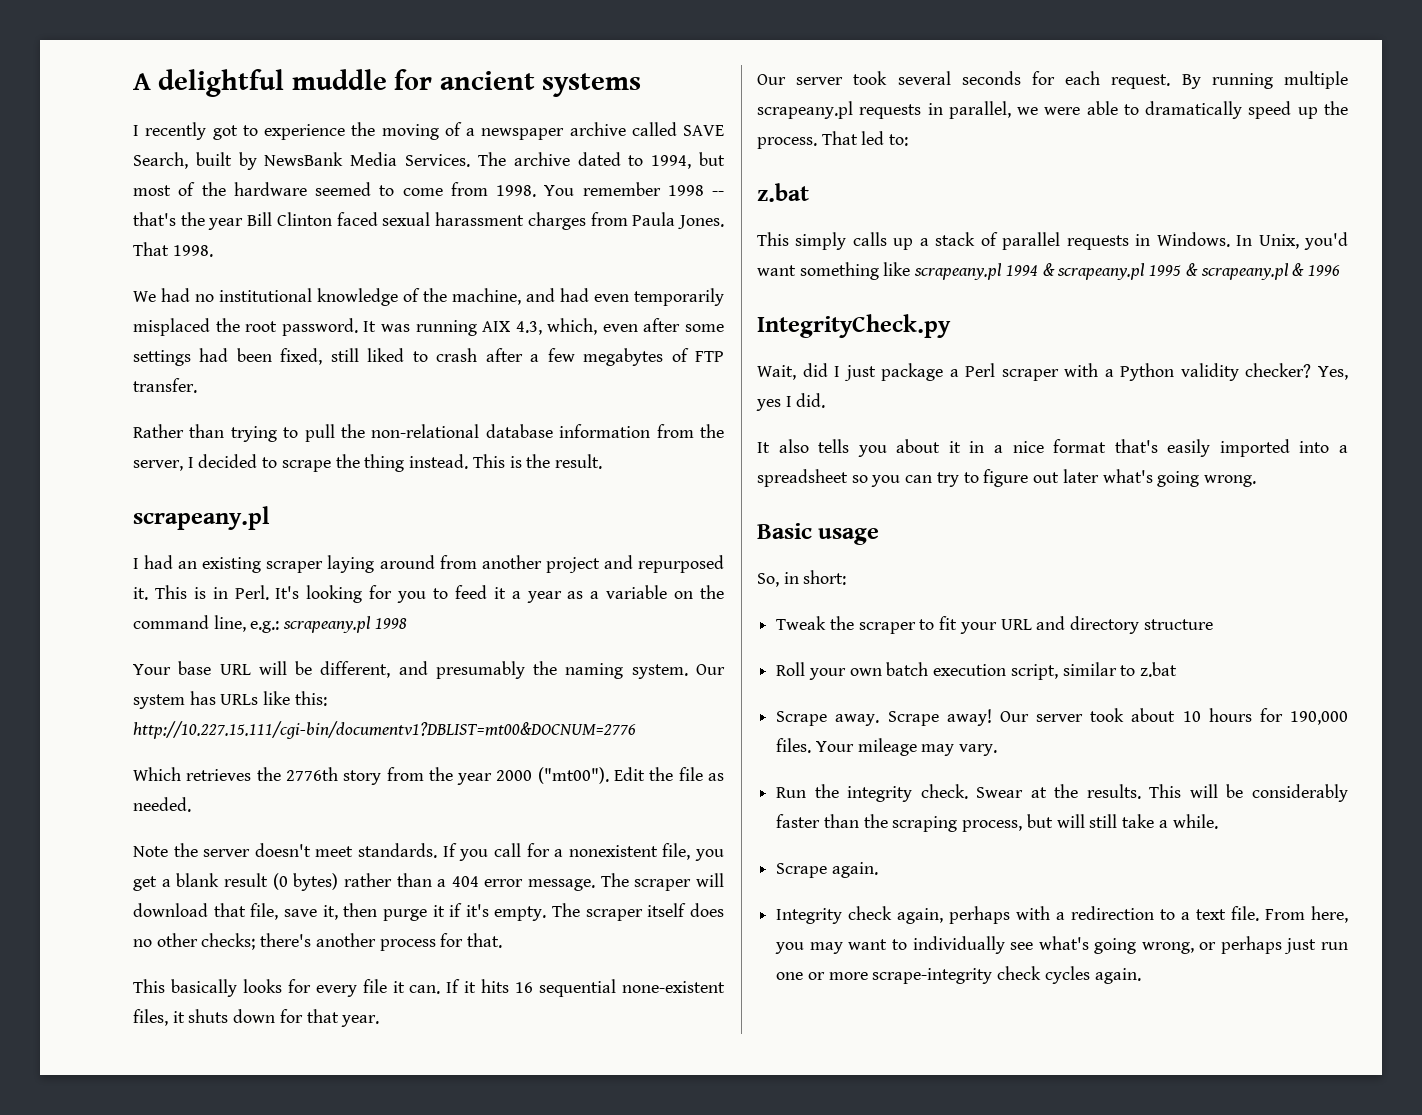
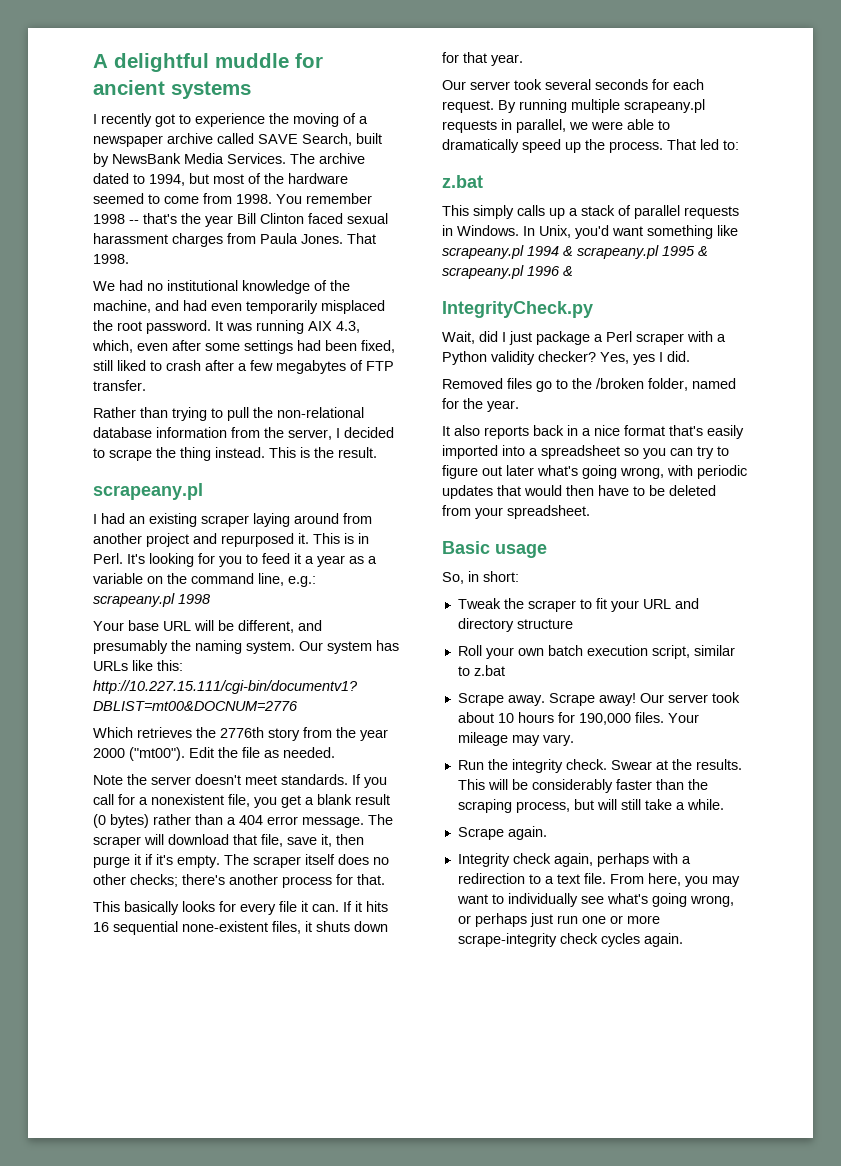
- In Unix, you'd want something like scrapeany.pl 1994 & scrapeany.pl 1995 & scrapeany.pl & 1996
+ In Unix, you'd want something like scrapeany.pl 1994 & scrapeany.pl 1995 & scrapeany.pl 1996 &
- It also tells you about it in a nice format that's easily imported into a spreadsheet so you can try to figure out later what's going wrong.
+ Removed files go to the /broken folder, named for the year.
+ It also reports back in a nice format that's easily imported into a spreadsheet so you can try to figure out later what's going wrong, with periodic updates that would then have to be deleted from your spreadsheet.

